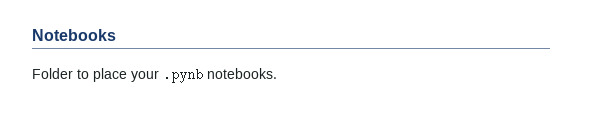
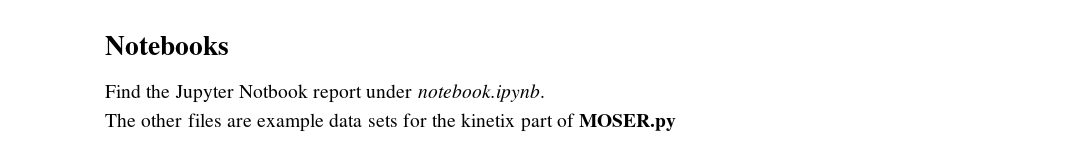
- Folder to place your .pynb notebooks.
+ Find the Jupyter Notbook report under notebook.ipynb.
+ The other files are example data sets for the kinetix part of MOSER.py

